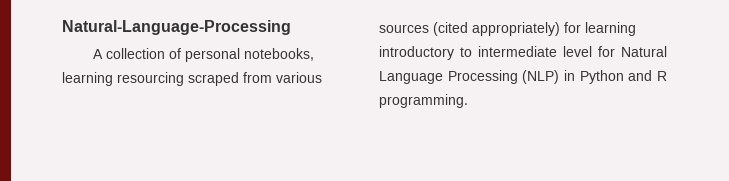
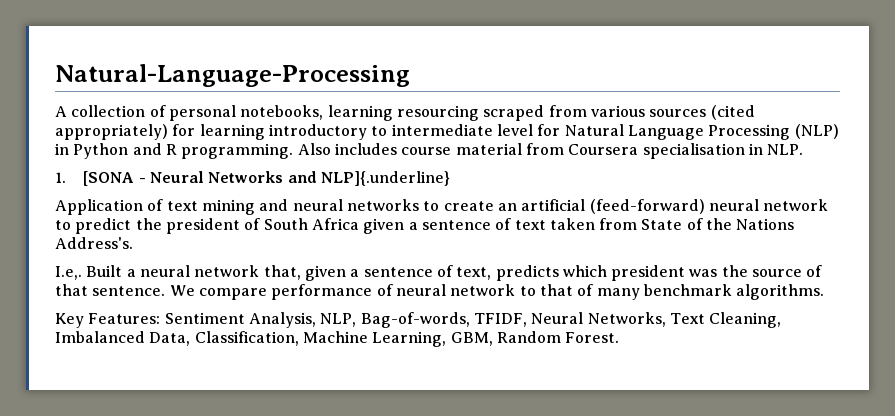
+ Also includes course material from Coursera specialisation in NLP.
+ 1. [SONA - Neural Networks and NLP]{.underline}
+ Application of text mining and neural networks to create an artificial (feed-forward) neural network to predict the president of South Africa given a sentence of text taken from State of the Nations Address's.
+ I.e,. Built a neural network that, given a sentence of text, predicts which president was the source of that sentence. We compare performance of neural network to that of many benchmark algorithms.
+ Key Features: Sentiment Analysis, NLP, Bag-of-words, TFIDF, Neural Networks, Text Cleaning, Imbalanced Data, Classification, Machine Learning, GBM, Random Forest.

